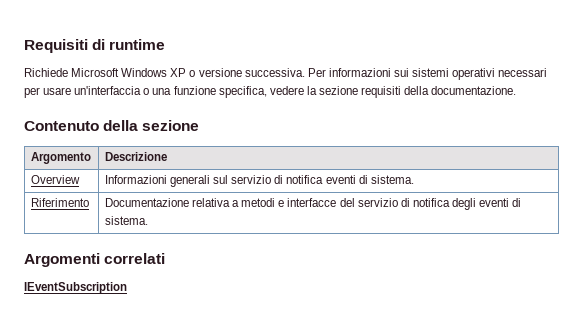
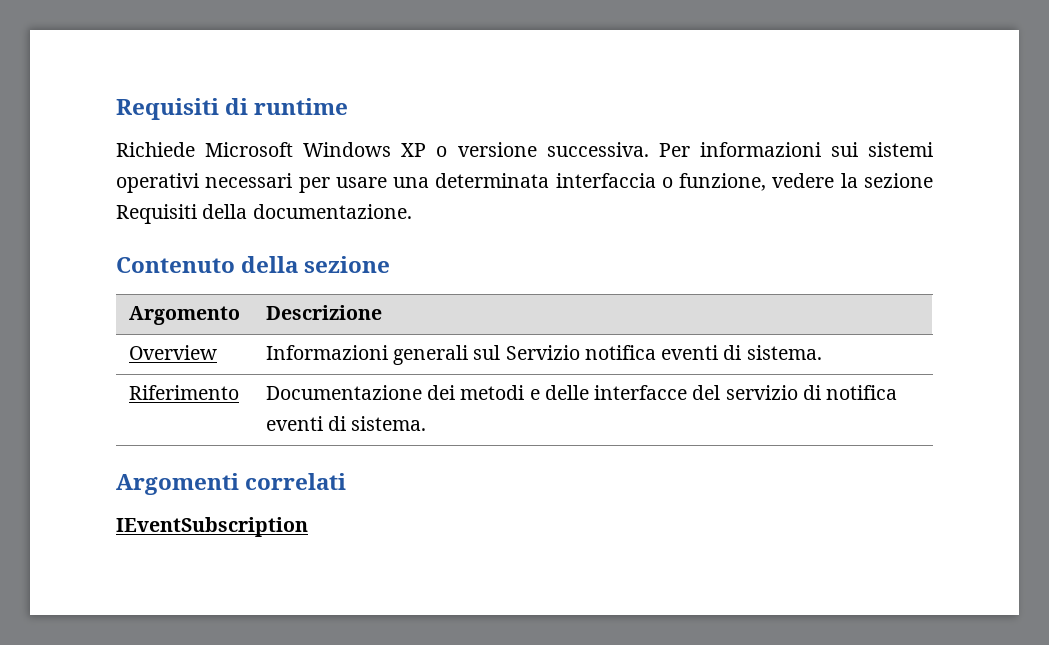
- Per informazioni sui sistemi operativi necessari per usare un'interfaccia o una funzione specifica, vedere la sezione requisiti della documentazione.
+ Per informazioni sui sistemi operativi necessari per usare una determinata interfaccia o funzione, vedere la sezione Requisiti della documentazione.
- Overview | Informazioni generali sul servizio di notifica eventi di sistema.
+ Overview | Informazioni generali sul Servizio notifica eventi di sistema.
- Riferimento | Documentazione relativa a metodi e interfacce del servizio di notifica degli eventi di sistema.
+ Riferimento | Documentazione dei metodi e delle interfacce del servizio di notifica eventi di sistema.

